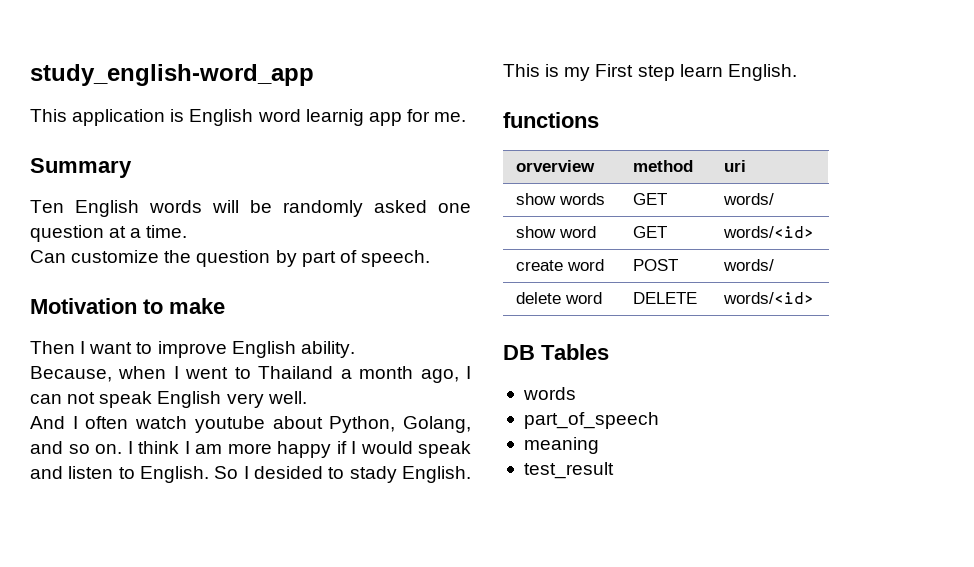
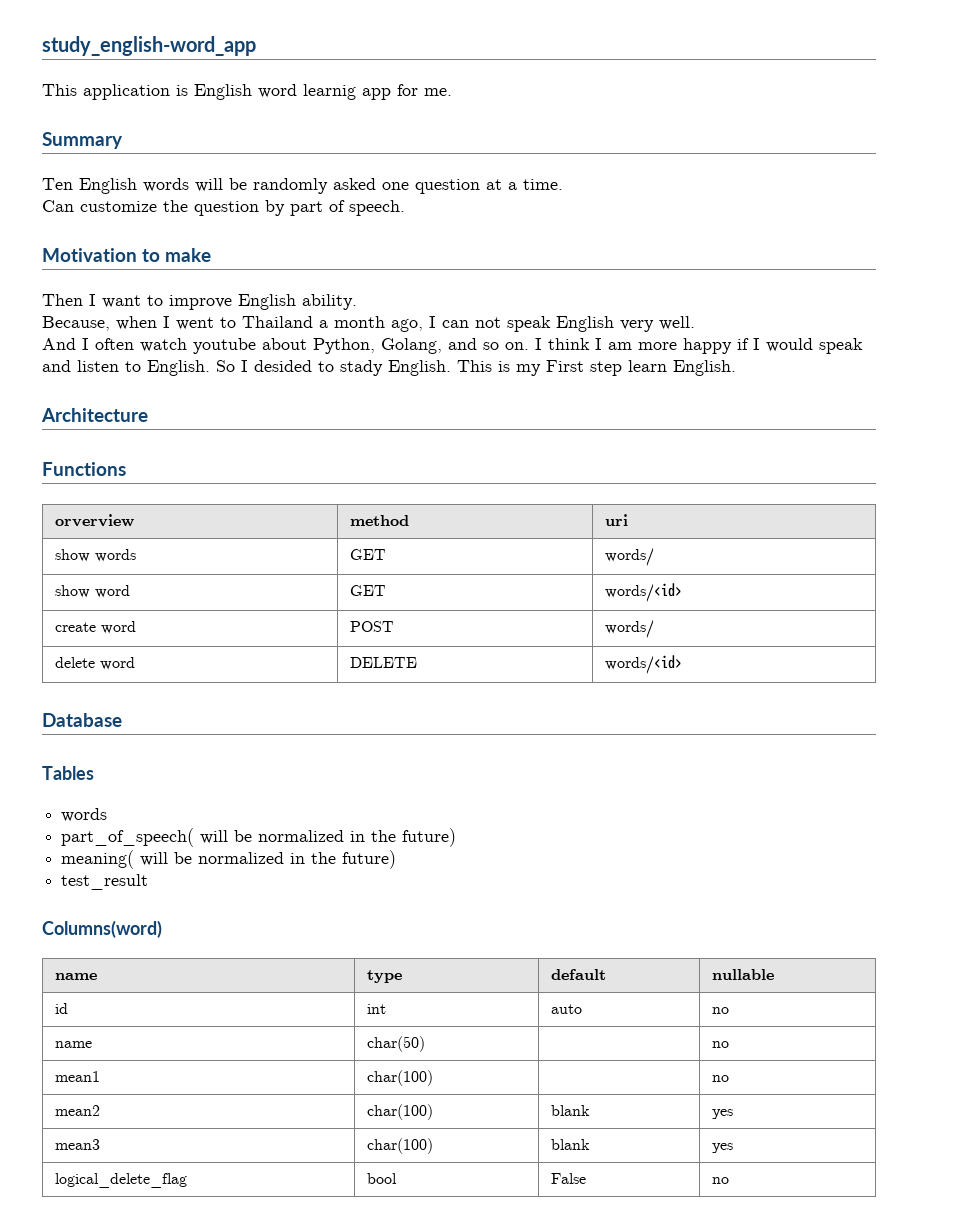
- functions
+ Architecture
+ Functions
- DB Tables
+ Database
+ Tables
- part_of_speech
- meaning
+ part_of_speech( will be normalized in the future)
+ meaning( will be normalized in the future)
  test_result
+ Columns(word)
+ name | type | default | nullable
+ id | int | auto | no
+ name | char(50) | | no
+ mean1 | char(100) | | no
+ mean2 | char(100) | blank | yes
+ mean3 | char(100) | blank | yes
+ logical_delete_flag | bool | False | no

